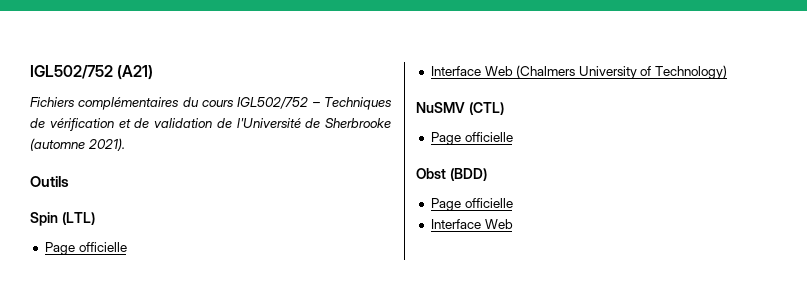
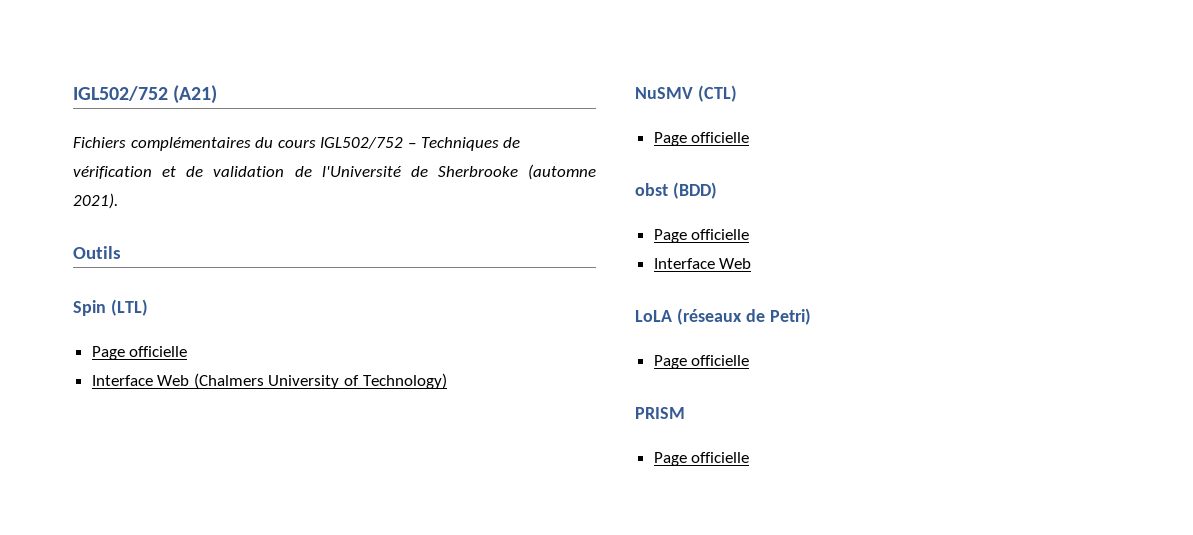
- Obst (BDD)
+ obst (BDD)
+ LoLA (réseaux de Petri)
+ Page officielle
+ PRISM
+ Page officielle

